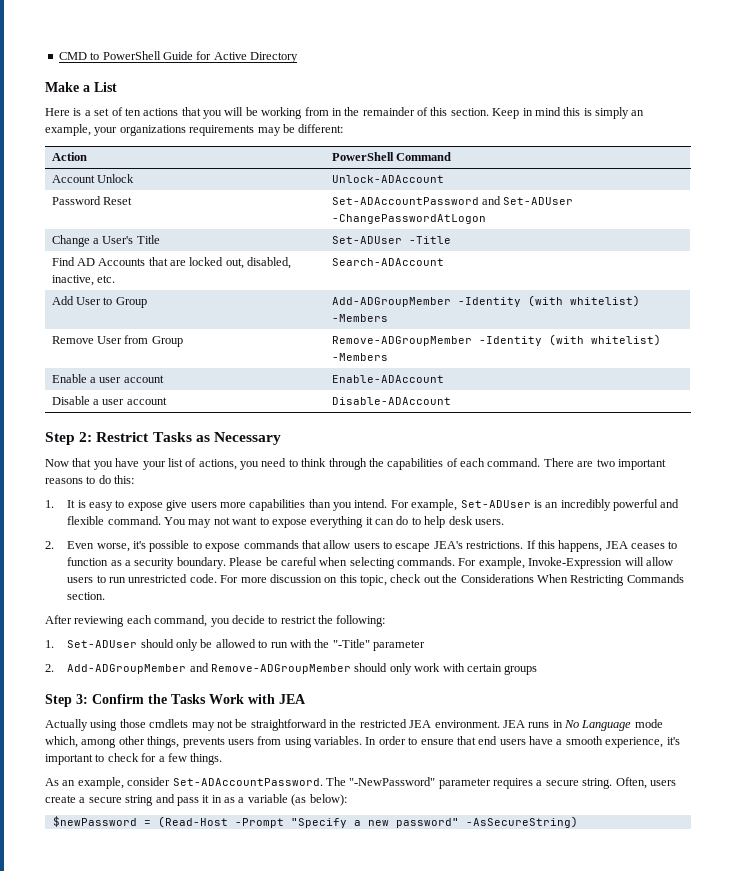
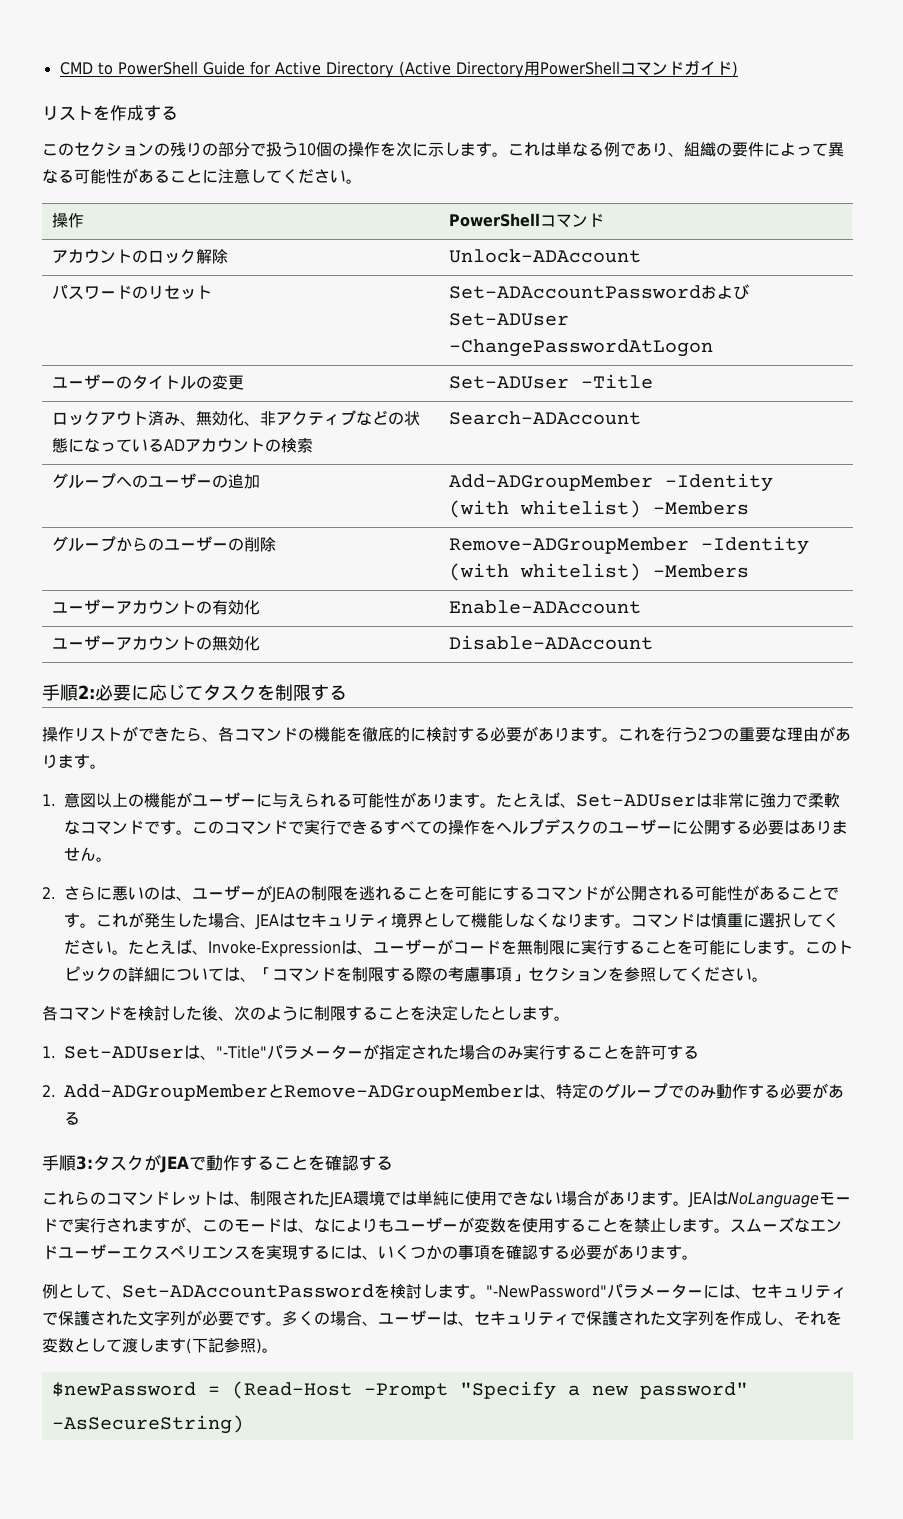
- CMD to PowerShell Guide for Active Directory
- Make a List
- Here is a set of ten actions that you will be working from in the remainder of this section. Keep in mind this is simply an example, your organizations requirements may be different:
- Action | PowerShell Command
- Account Unlock | Unlock-ADAccount
- Password Reset | Set-ADAccountPassword and Set-ADUser -ChangePasswordAtLogon
+ CMD to PowerShell Guide for Active Directory (Active Directory用PowerShellコマンドガイド)
+ リストを作成する
+ このセクションの残りの部分で扱う10個の操作を次に示します。これは単なる例であり、組織の要件によって異なる可能性があることに注意してください。
+ 操作 | PowerShellコマンド
+ アカウントのロック解除 | Unlock-ADAccount
+ パスワードのリセット | Set-ADAccountPasswordおよびSet-ADUser -ChangePasswordAtLogon
- Change a User's Title | Set-ADUser -Title
- Find AD Accounts that are locked out, disabled, inactive, etc. | Search-ADAccount
- Add User to Group | Add-ADGroupMember -Identity (with whitelist) -Members
+ ユーザーのタイトルの変更 | Set-ADUser -Title
+ ロックアウト済み、無効化、非アクティブなどの状態になっているADアカウントの検索 | Search-ADAccount
+ グループへのユーザーの追加 | Add-ADGroupMember -Identity (with whitelist) -Members
- Remove User from Group | Remove-ADGroupMember -Identity (with whitelist) -Members
+ グループからのユーザーの削除 | Remove-ADGroupMember -Identity (with whitelist) -Members
- Enable a user account | Enable-ADAccount
- Disable a user account | Disable-ADAccount
- Step 2: Restrict Tasks as Necessary
- Now that you have your list of actions, you need to think through the capabilities of each command. There are two important reasons to do this:
- 1. It is easy to expose give users more capabilities than you intend. For example, Set-ADUser is an incredibly powerful and flexible command. You may not want to expose everything it can do to help desk users.
- 2. Even worse, it's possible to expose commands that allow users to escape JEA's restrictions. If this happens, JEA ceases to function as a security boundary. Please be careful when selecting commands. For example, Invoke-Expression will allow users to run unrestricted code. For more discussion on this topic, check out the Considerations When Restricting Commands section.
- After reviewing each command, you decide to restrict the following:
- 1. Set-ADUser should only be allowed to run with the "-Title" parameter
- 2. Add-ADGroupMember and Remove-ADGroupMember should only work with certain groups
- Step 3: Confirm the Tasks Work with JEA
- Actually using those cmdlets may not be straightforward in the restricted JEA environment. JEA runs in No Language mode which, among other things, prevents users from using variables. In order to ensure that end users have a smooth experience, it's important to check for a few things.
- As an example, consider Set-ADAccountPassword. The "-NewPassword" parameter requires a secure string. Often, users create a secure string and pass it in as a variable (as below):
+ ユーザーアカウントの有効化 | Enable-ADAccount
+ ユーザーアカウントの無効化 | Disable-ADAccount
+ 手順2:必要に応じてタスクを制限する
+ 操作リストができたら、各コマンドの機能を徹底的に検討する必要があります。これを行う2つの重要な理由があります。
+ 1.意図以上の機能がユーザーに与えられる可能性があります。たとえば、Set-ADUserは非常に強力で柔軟なコマンドです。このコマンドで実行できるすべての操作をヘルプデスクのユーザーに公開する必要はありません。
+ 2.さらに悪いのは、ユーザーがJEAの制限を逃れることを可能にするコマンドが公開される可能性があることです。これが発生した場合、JEAはセキュリティ境界として機能しなくなります。コマンドは慎重に選択してください。たとえば、Invoke-Expressionは、ユーザーがコードを無制限に実行することを可能にします。このトピックの詳細については、「コマンドを制限する際の考慮事項」セクションを参照してください。
+ 各コマンドを検討した後、次のように制限することを決定したとします。
+ 1. Set-ADUserは、"-Title"パラメーターが指定された場合のみ実行することを許可する
+ 2. Add-ADGroupMemberとRemove-ADGroupMemberは、特定のグループでのみ動作する必要がある
+ 手順3:タスクがJEAで動作することを確認する
+ これらのコマンドレットは、制限されたJEA環境では単純に使用できない場合があります。JEAはNoLanguageモードで実行されますが、このモードは、なによりもユーザーが変数を使用することを禁止します。スムーズなエンドユーザーエクスペリエンスを実現するには、いくつかの事項を確認する必要があります。
+ 例として、Set-ADAccountPasswordを検討します。"-NewPassword"パラメーターには、セキュリティで保護された文字列が必要です。多くの場合、ユーザーは、セキュリティで保護された文字列を作成し、それを変数として渡します(下記参照)。

